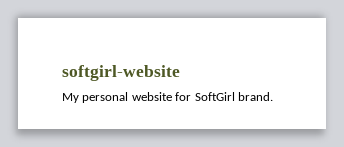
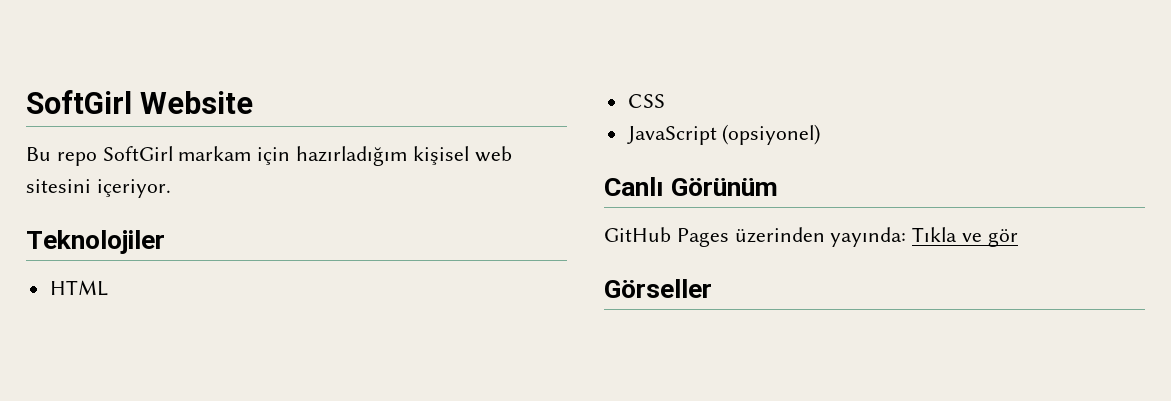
- softgirl-website
- My personal website for SoftGirl brand.
+ SoftGirl Website
+ Bu repo SoftGirl markam için hazırladığım kişisel web sitesini içeriyor.
+ Teknolojiler
+ HTML
+ CSS
+ JavaScript (opsiyonel)
+ Canlı Görünüm
+ GitHub Pages üzerinden yayında: Tıkla ve gör
+ Görseller

